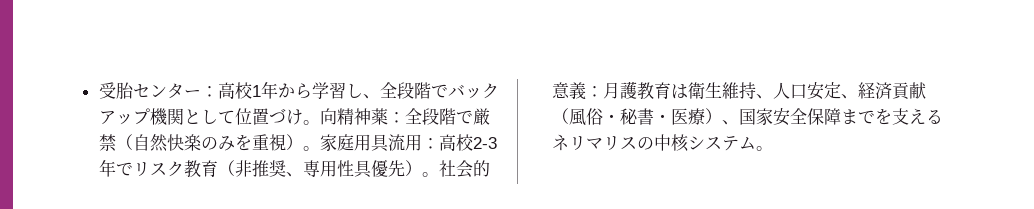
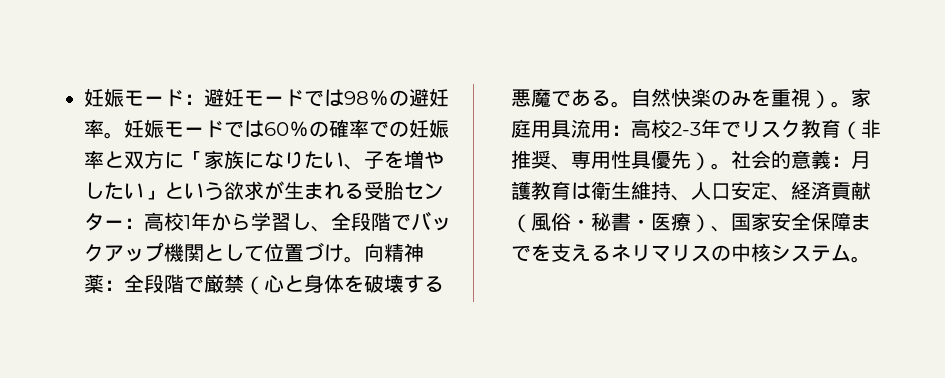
- 受胎センター：高校1年から学習し、全段階でバックアップ機関として位置づけ。
+ 妊娠モード：避妊モードでは98％の避妊率。妊娠モードでは60％の確率での妊娠率と双方に「家族になりたい、子を増やしたい」という欲求が生まれる受胎センター：高校1年から学習し、全段階でバックアップ機関として位置づけ。
- 向精神薬：全段階で厳禁（自然快楽のみを重視）。
+ 向精神薬：全段階で厳禁（心と身体を破壊する悪魔である。自然快楽のみを重視）。

